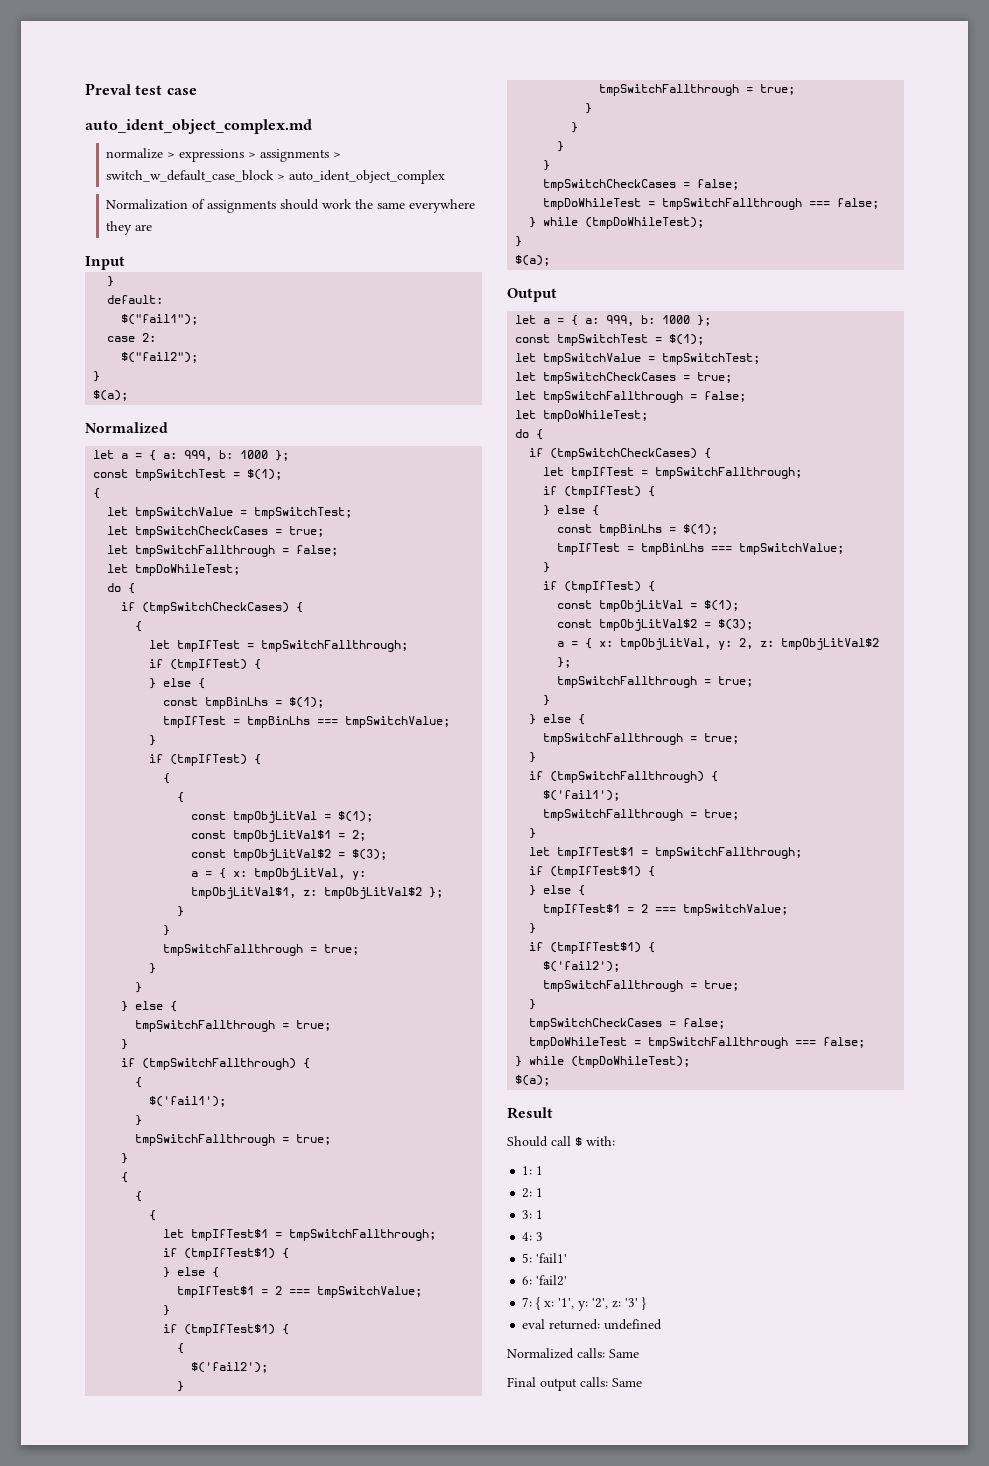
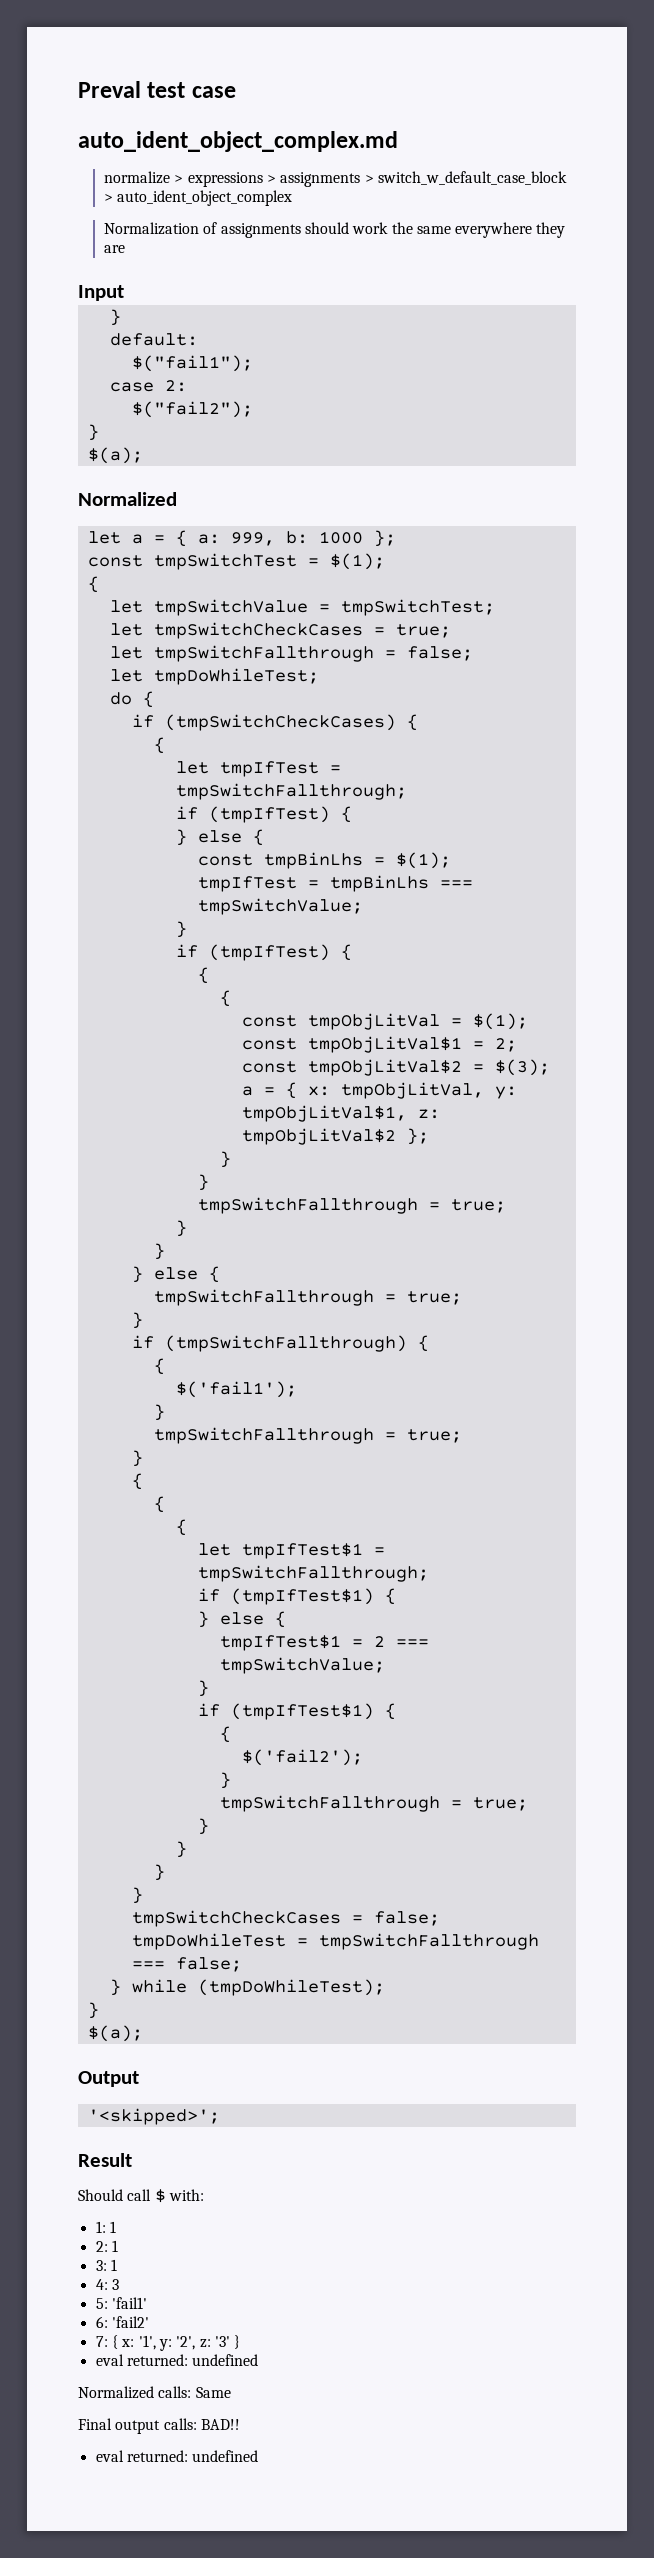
  Output
- let a = { a: 999, b: 1000 };
- const tmpSwitchTest = $(1);
- let tmpSwitchValue = tmpSwitchTest;
- let tmpSwitchCheckCases = true;
- let tmpSwitchFallthrough = false;
- let tmpDoWhileTest;
- do {
- if (tmpSwitchCheckCases) {
- let tmpIfTest = tmpSwitchFallthrough;
- if (tmpIfTest) {
- } else {
- const tmpBinLhs = $(1);
- tmpIfTest = tmpBinLhs === tmpSwitchValue;
- }
- if (tmpIfTest) {
- const tmpObjLitVal = $(1);
- const tmpObjLitVal$2 = $(3);
- a = { x: tmpObjLitVal, y: 2, z: tmpObjLitVal$2 };
- tmpSwitchFallthrough = true;
- }
- } else {
- tmpSwitchFallthrough = true;
- }
- if (tmpSwitchFallthrough) {
- $('fail1');
- tmpSwitchFallthrough = true;
- }
- let tmpIfTest$1 = tmpSwitchFallthrough;
- if (tmpIfTest$1) {
- } else {
- tmpIfTest$1 = 2 === tmpSwitchValue;
- }
- if (tmpIfTest$1) {
- $('fail2');
- tmpSwitchFallthrough = true;
- }
- tmpSwitchCheckCases = false;
- tmpDoWhileTest = tmpSwitchFallthrough === false;
- } while (tmpDoWhileTest);
- $(a);
+ '<skipped>';
- Final output calls: Same
+ Final output calls: BAD!!
+ eval returned: undefined

